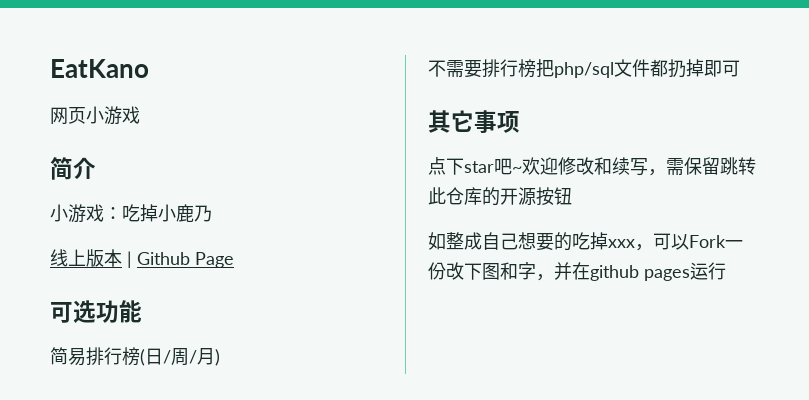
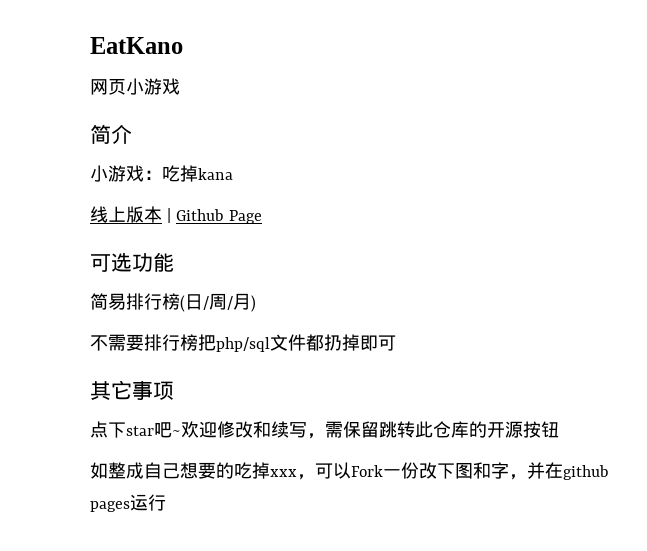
- 小游戏：吃掉小鹿乃
+ 小游戏：吃掉kana

